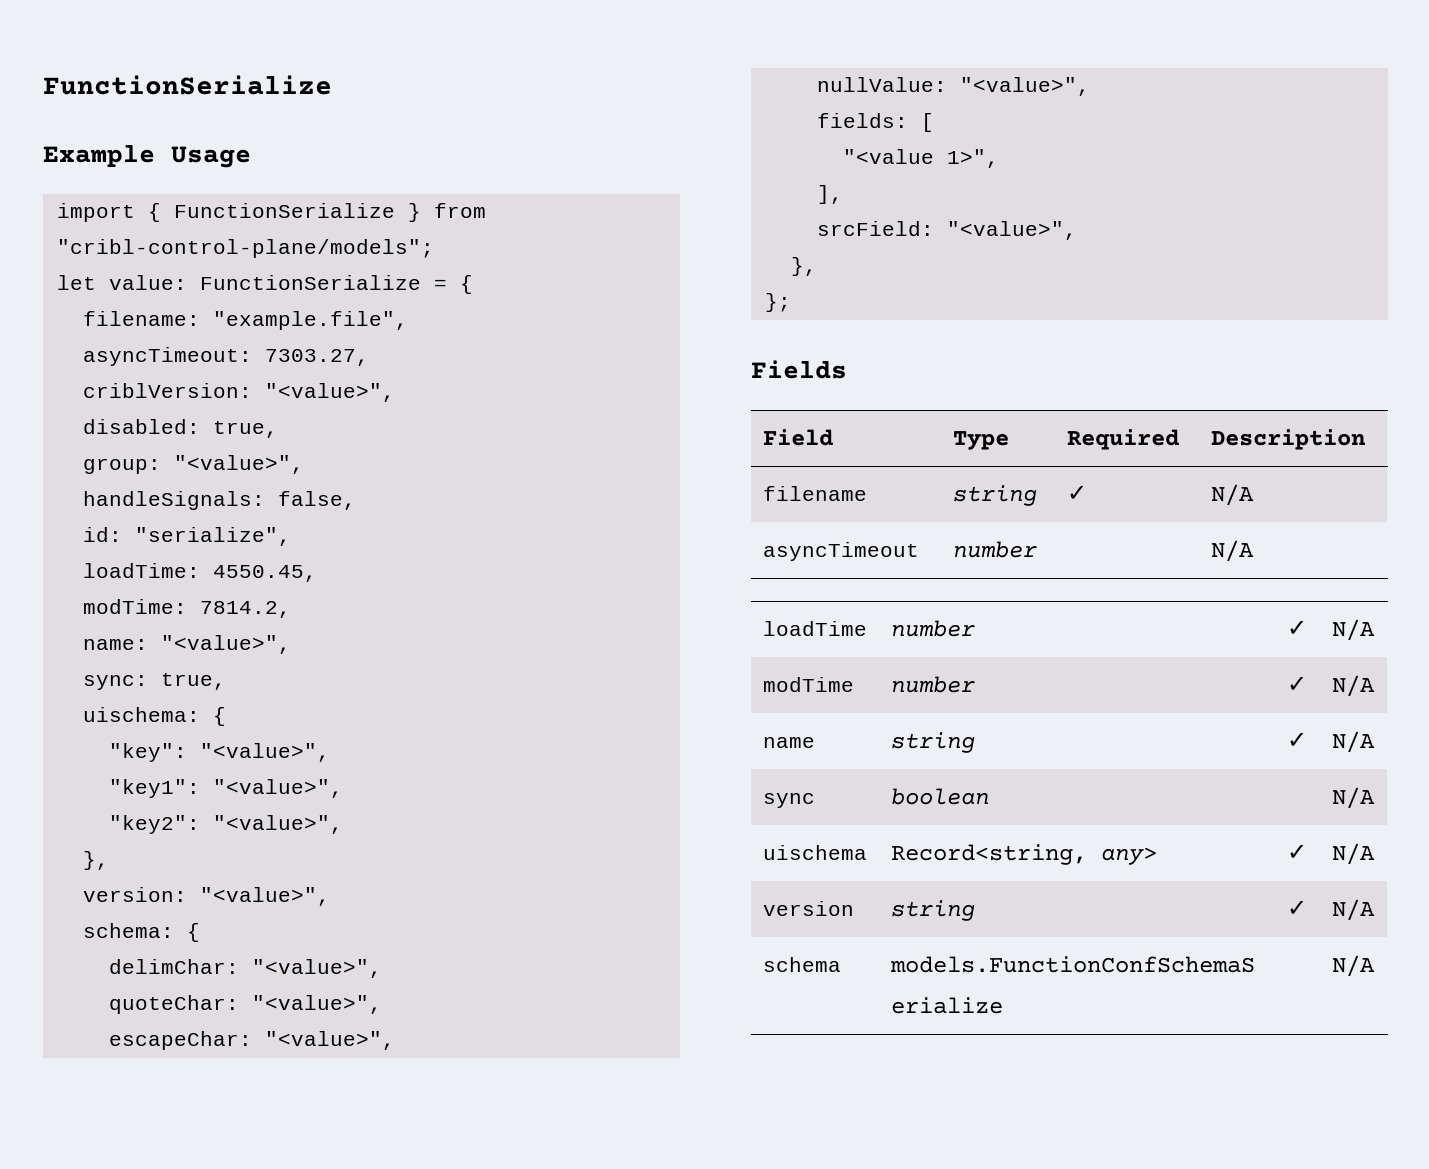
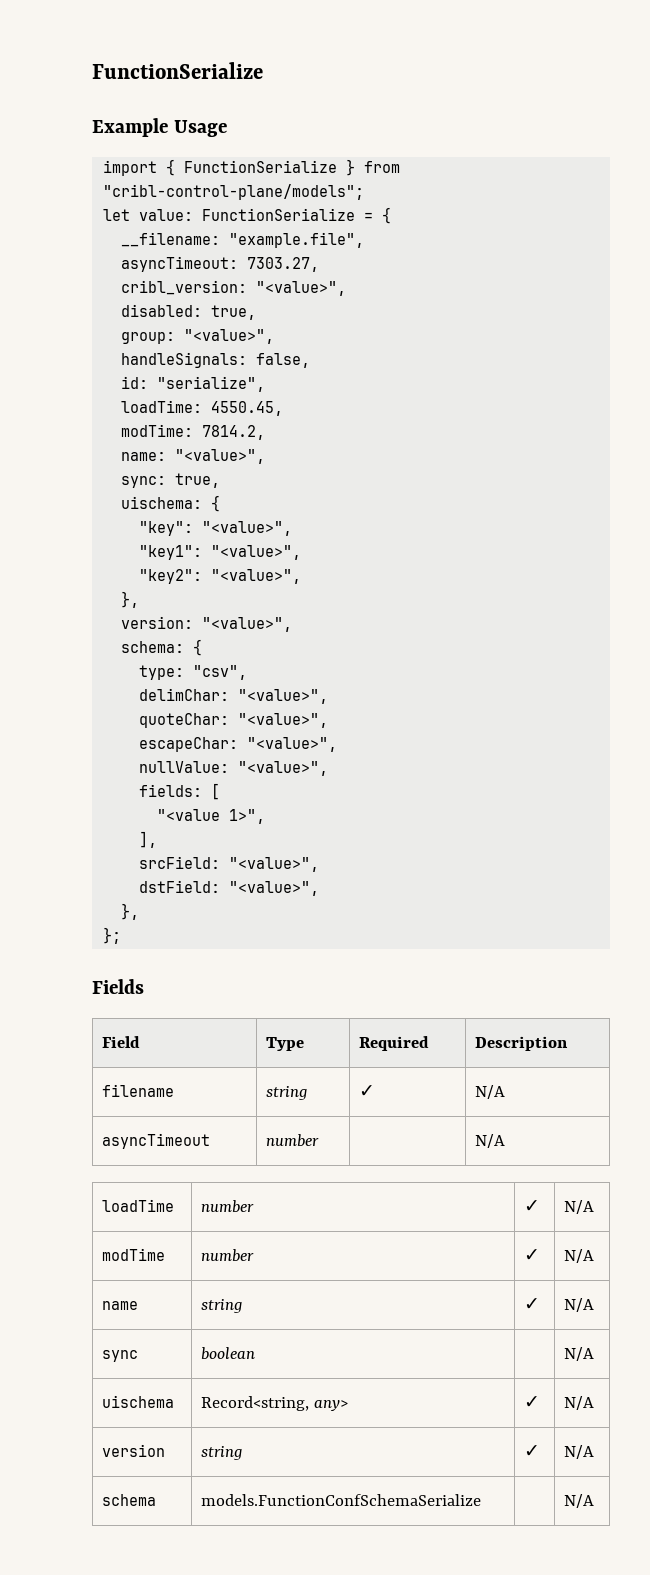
- filename: "example.file",
+ __filename: "example.file",
- criblVersion: "<value>",
+ cribl_version: "<value>",
+ type: "csv",
+ dstField: "<value>",

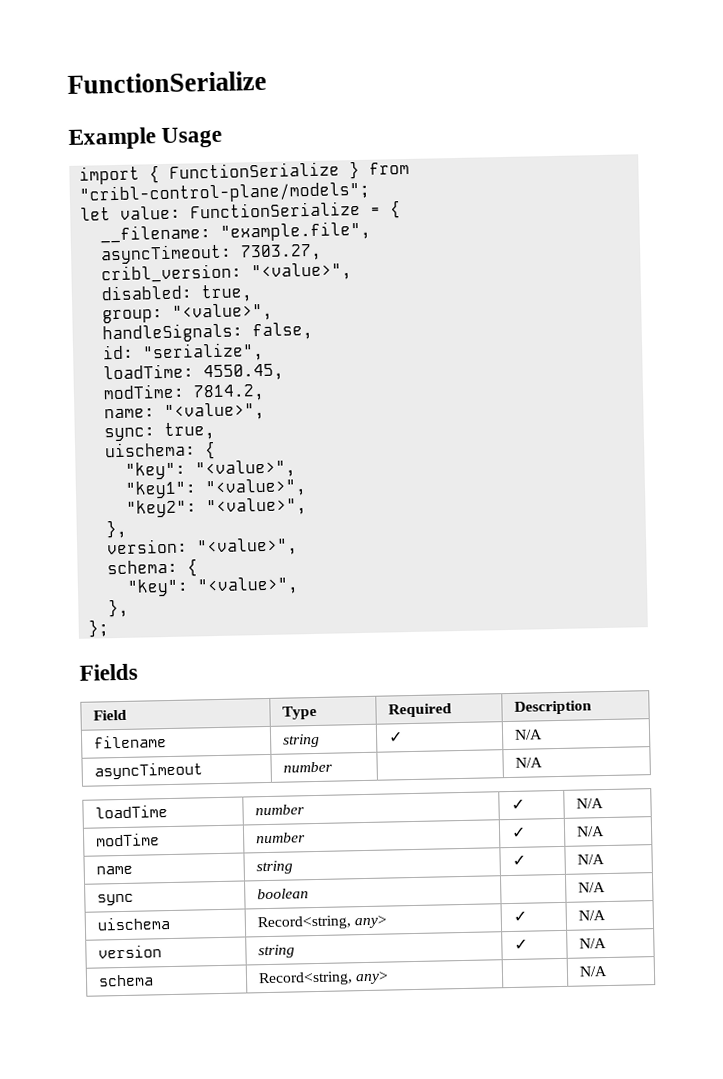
  schema: {
- type: "csv",
- delimChar: "<value>",
- quoteChar: "<value>",
- escapeChar: "<value>",
- nullValue: "<value>",
- fields: [
- "<value 1>",
- ],
- srcField: "<value>",
- dstField: "<value>",
+ "key": "<value>",
- schema | models.FunctionConfSchemaSerialize | | N/A
+ schema | Record<string, any> | | N/A

